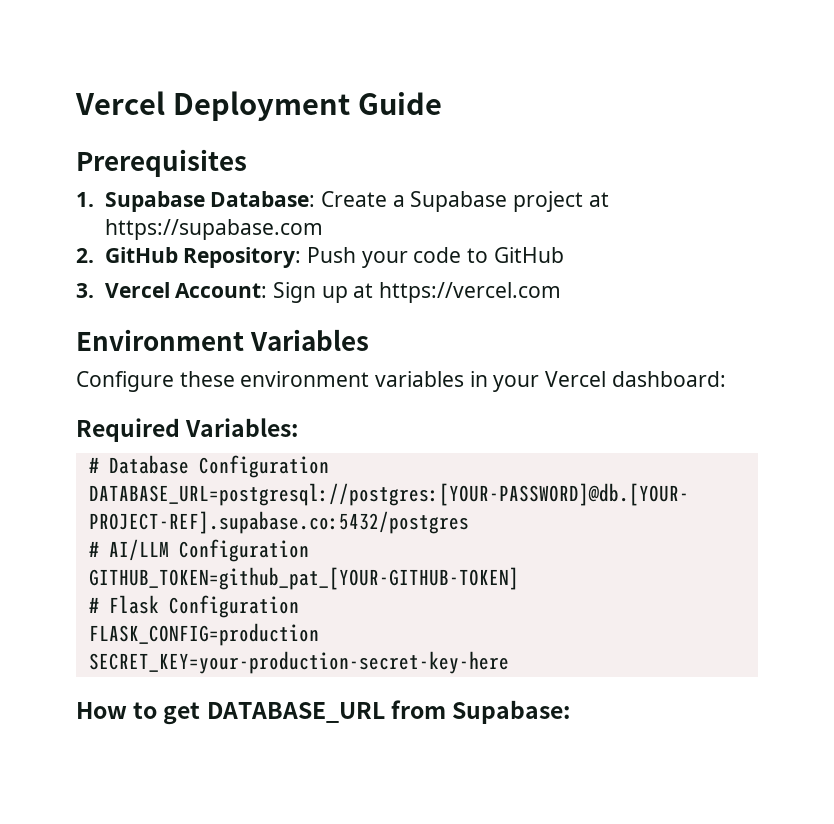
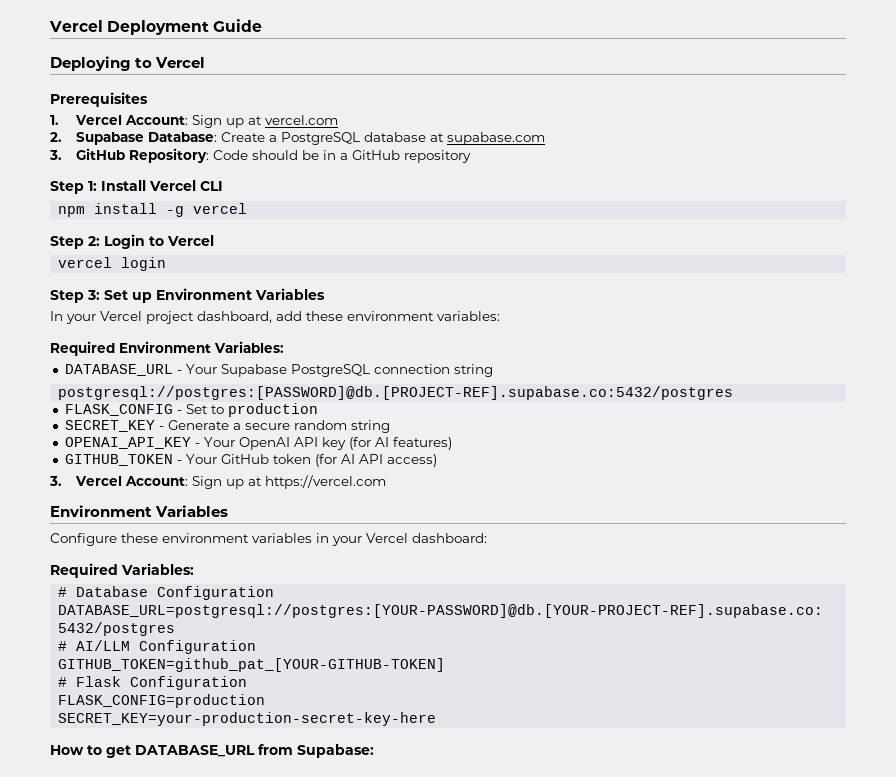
+ Deploying to Vercel
  Prerequisites
- 1. Supabase Database: Create a Supabase project at https://supabase.com
- 2. GitHub Repository: Push your code to GitHub
+ 1. Vercel Account: Sign up at vercel.com
+ 2. Supabase Database: Create a PostgreSQL database at supabase.com
+ 3. GitHub Repository: Code should be in a GitHub repository
+ Step 1: Install Vercel CLI
+ npm install -g vercel
+ Step 2: Login to Vercel
+ vercel login
+ Step 3: Set up Environment Variables
+ In your Vercel project dashboard, add these environment variables:
+ Required Environment Variables:
+ DATABASE_URL - Your Supabase PostgreSQL connection string
+ postgresql://postgres:[PASSWORD]@db.[PROJECT-REF].supabase.co:5432/postgres
+ FLASK_CONFIG - Set to production
+ SECRET_KEY - Generate a secure random string
+ OPENAI_API_KEY - Your OpenAI API key (for AI features)
+ GITHUB_TOKEN - Your GitHub token (for AI API access)

